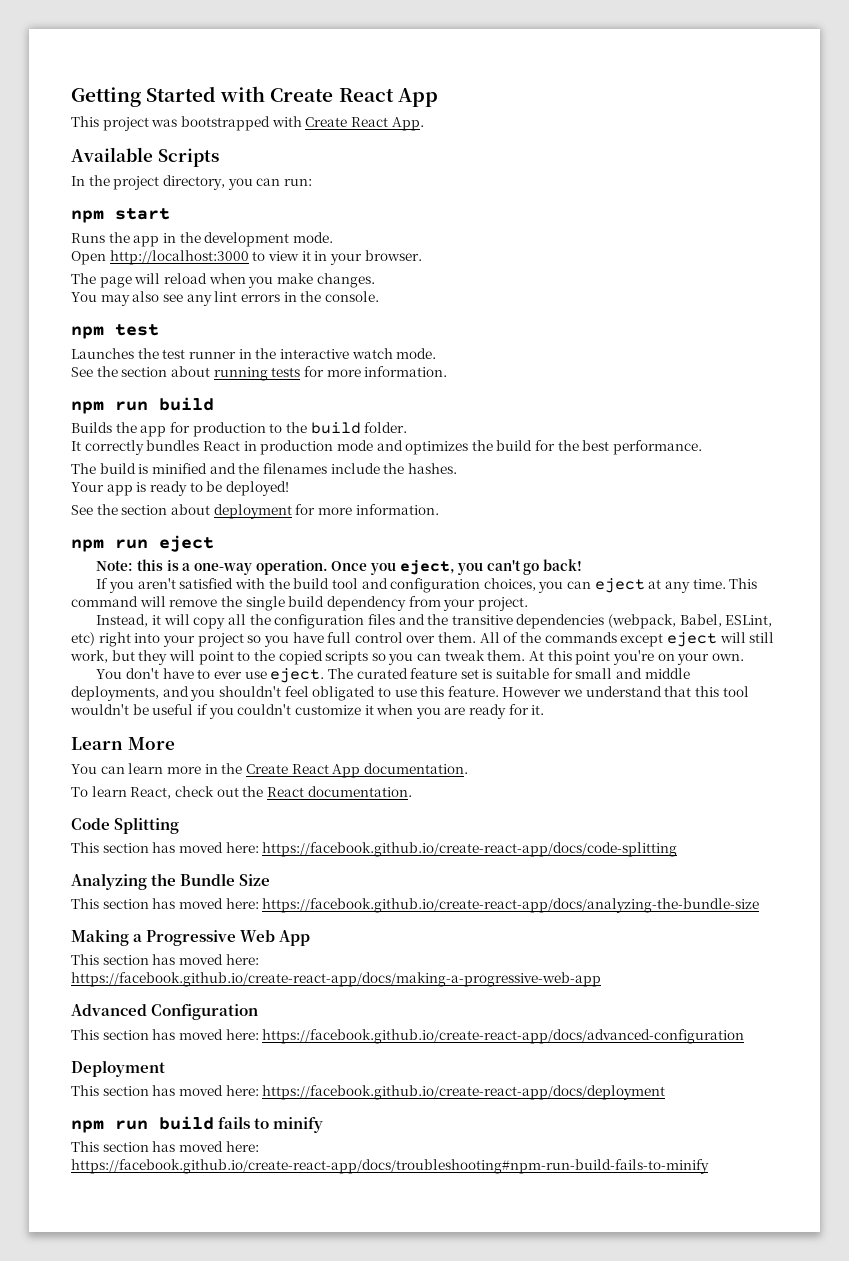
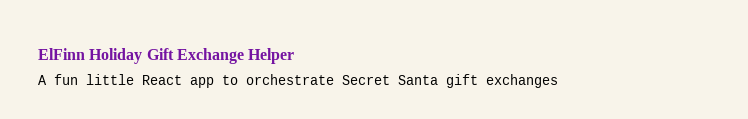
- Getting Started with Create React App
- This project was bootstrapped with Create React App.
- Available Scripts
- In the project directory, you can run:
- npm start
- Runs the app in the development mode.
- Open http://localhost:3000 to view it in your browser.
- The page will reload when you make changes.
- You may also see any lint errors in the console.
- npm test
- Launches the test runner in the interactive watch mode.
- See the section about running tests for more information.
- npm run build
- Builds the app for production to the build folder.
- It correctly bundles React in production mode and optimizes the build for the best performance.
- The build is minified and the filenames include the hashes.
- Your app is ready to be deployed!
- See the section about deployment for more information.
- npm run eject
- Note: this is a one-way operation. Once you eject, you can't go back!
- If you aren't satisfied with the build tool and configuration choices, you can eject at any time. This command will remove the single build dependency from your project.
- Instead, it will copy all the configuration files and the transitive dependencies (webpack, Babel, ESLint, etc) right into your project so you have full control over them. All of the commands except eject will still work, but they will point to the copied scripts so you can tweak them. At this point you're on your own.
- You don't have to ever use eject. The curated feature set is suitable for small and middle deployments, and you shouldn't feel obligated to use this feature. However we understand that this tool wouldn't be useful if you couldn't customize it when you are ready for it.
- Learn More
- You can learn more in the Create React App documentation.
- To learn React, check out the React documentation.
- Code Splitting
- This section has moved here: https://facebook.github.io/create-react-app/docs/code-splitting
- Analyzing the Bundle Size
- This section has moved here: https://facebook.github.io/create-react-app/docs/analyzing-the-bundle-size
- Making a Progressive Web App
- This section has moved here: https://facebook.github.io/create-react-app/docs/making-a-progressive-web-app
- Advanced Configuration
- This section has moved here: https://facebook.github.io/create-react-app/docs/advanced-configuration
- Deployment
- This section has moved here: https://facebook.github.io/create-react-app/docs/deployment
- npm run build fails to minify
- This section has moved here: https://facebook.github.io/create-react-app/docs/troubleshooting#npm-run-build-fails-to-minify
+ ElFinn Holiday Gift Exchange Helper
+ A fun little React app to orchestrate Secret Santa gift exchanges

